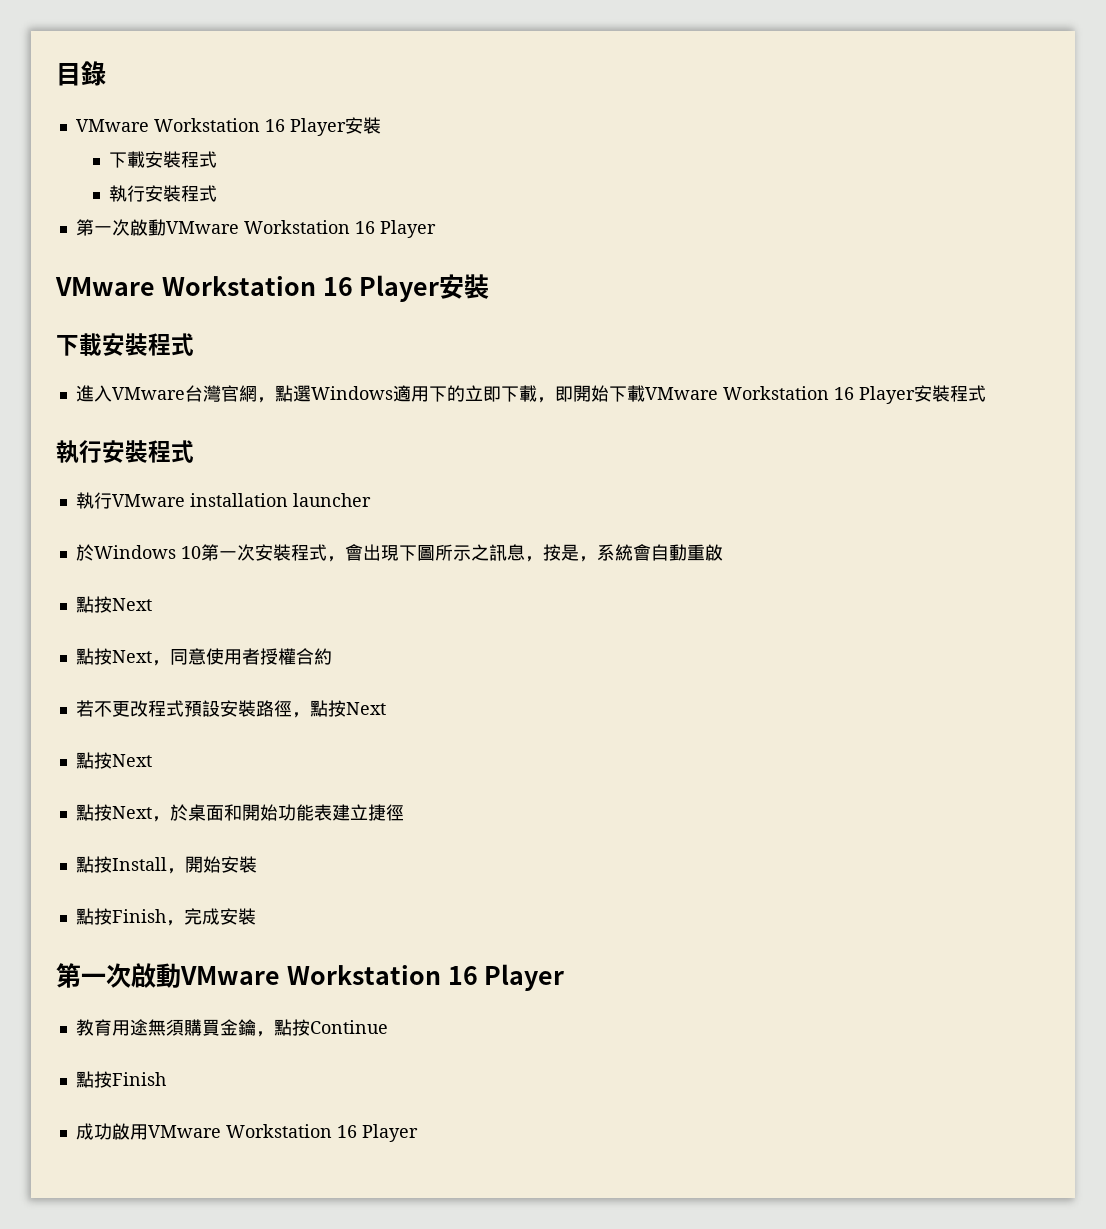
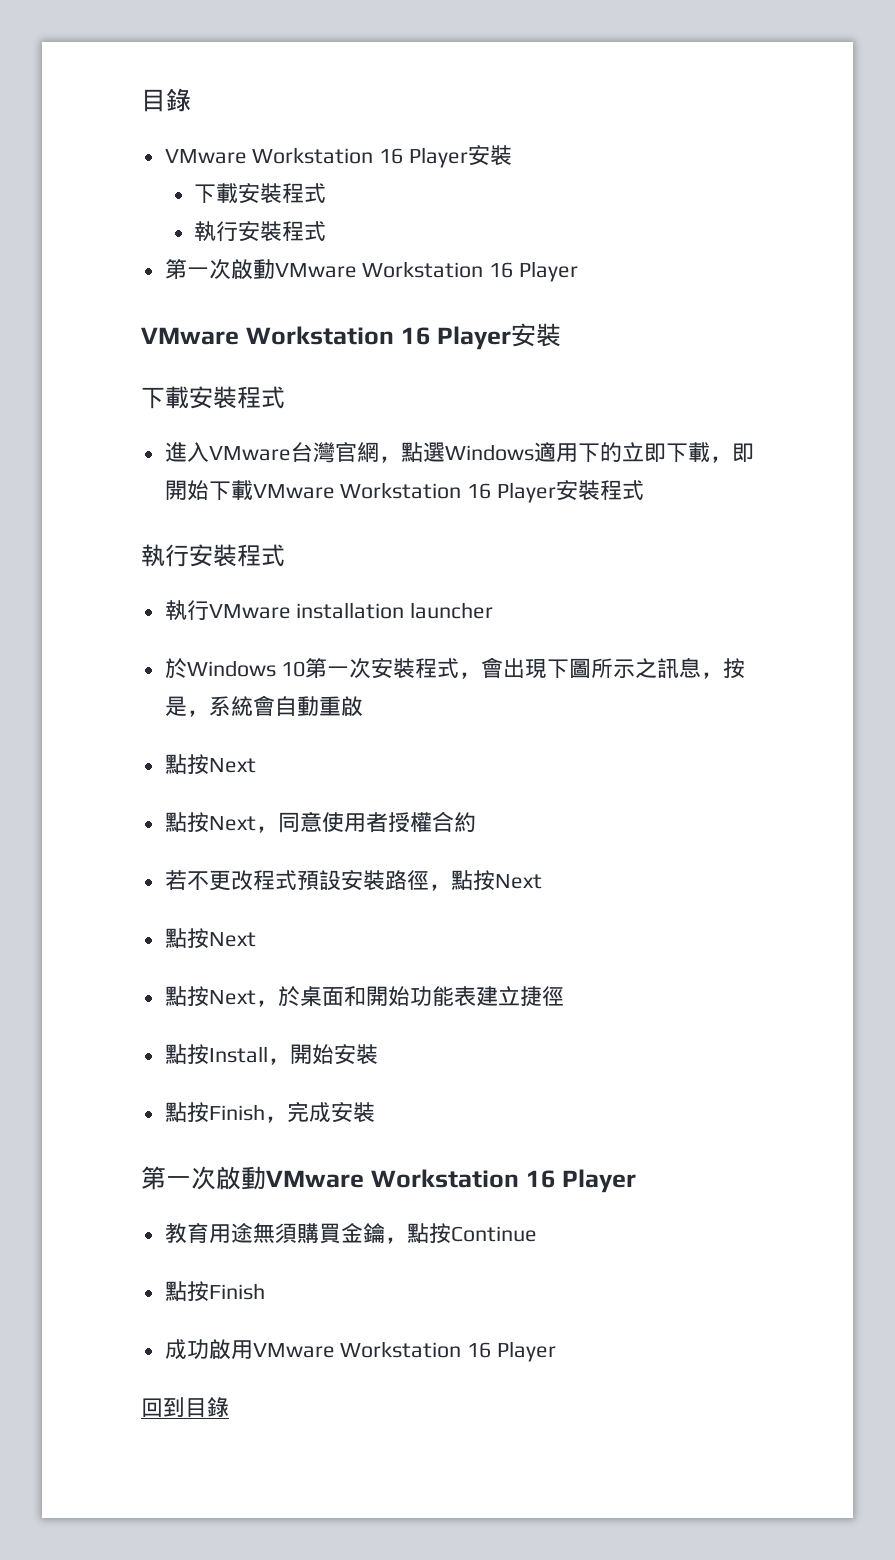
+ 回到目錄

